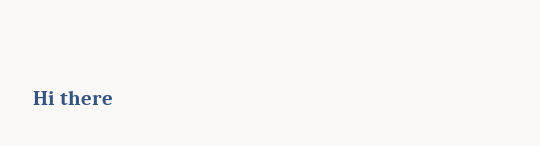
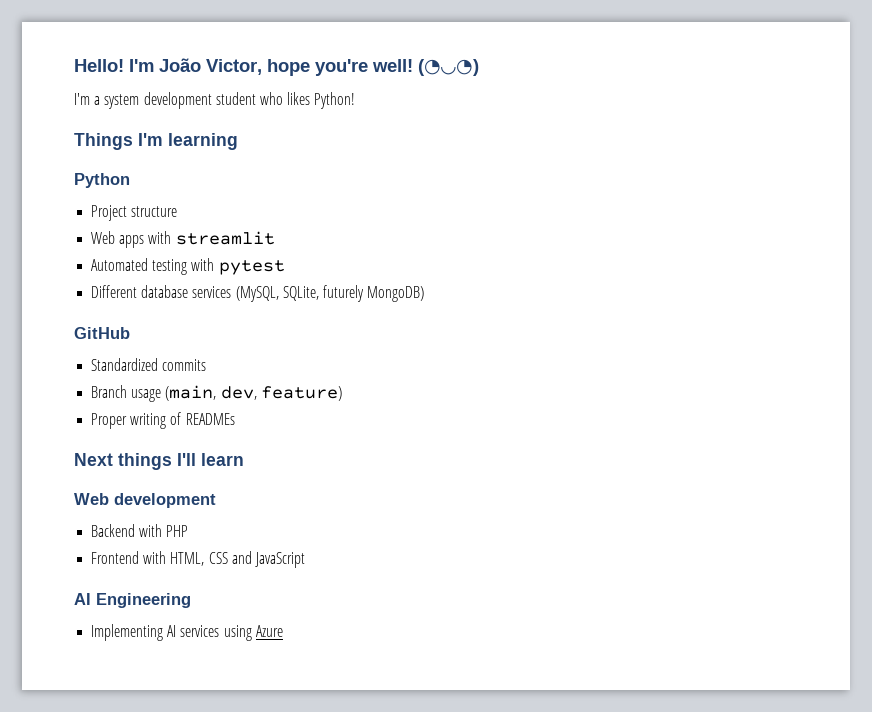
- Hi there
+ Hello! I'm João Victor, hope you're well! (◔◡◔)
+ I'm a system development student who likes Python!
+ Things I'm learning
+ Python
+ Project structure
+ Web apps with streamlit
+ Automated testing with pytest
+ Different database services (MySQL, SQLite, futurely MongoDB)
+ GitHub
+ Standardized commits
+ Branch usage (main, dev, feature)
+ Proper writing of READMEs
+ Next things I'll learn
+ Web development
+ Backend with PHP
+ Frontend with HTML, CSS and JavaScript
+ AI Engineering
+ Implementing AI services using Azure

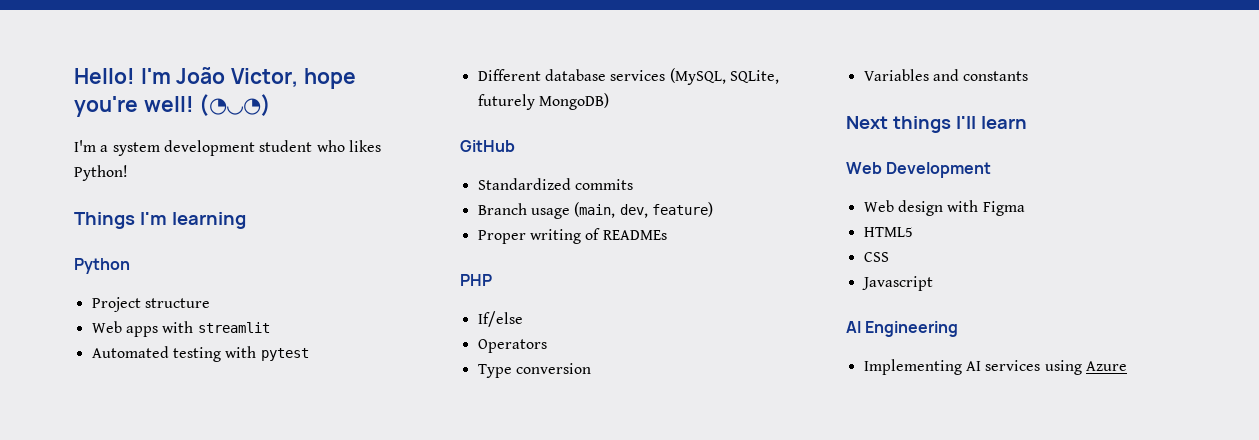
+ PHP
+ If/else
+ Operators
+ Type conversion
+ Variables and constants
- Web development
- Backend with PHP
- Frontend with HTML, CSS and JavaScript
+ Web Development
+ Web design with Figma
+ HTML5
+ CSS
+ Javascript

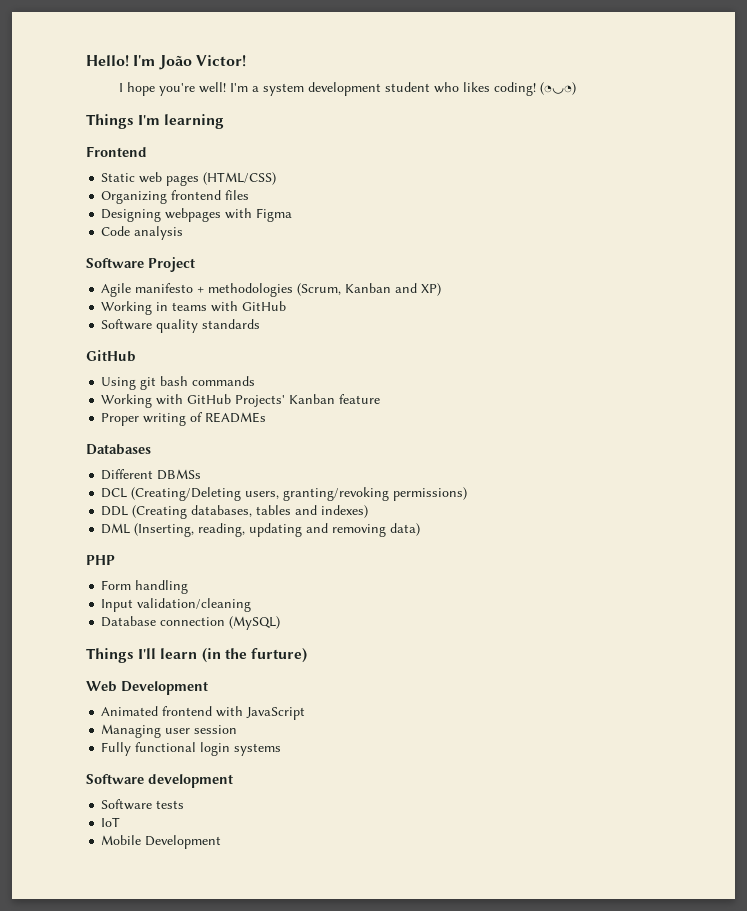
- I'm João Victor, hope you're well! (◔◡◔)
- I'm a system development student who likes Python!
+ I'm João Victor!
+ I hope you're well! I'm a system development student who likes coding! (◔◡◔)
- Python
- Project structure
- Web apps with streamlit
- Automated testing with pytest
- Different database services (MySQL, SQLite, futurely MongoDB)
+ Frontend
+ Static web pages (HTML/CSS)
+ Organizing frontend files
+ Designing webpages with Figma
+ Code analysis
+ Software Project
+ Agile manifesto + methodologies (Scrum, Kanban and XP)
+ Working in teams with GitHub
+ Software quality standards
  GitHub
- Standardized commits
- Branch usage (main, dev, feature)
+ Using git bash commands
+ Working with GitHub Projects' Kanban feature
  Proper writing of READMEs
+ Databases
+ Different DBMSs
+ DCL (Creating/Deleting users, granting/revoking permissions)
+ DDL (Creating databases, tables and indexes)
+ DML (Inserting, reading, updating and removing data)
  PHP
- If/else
- Operators
- Type conversion
- Variables and constants
- Next things I'll learn
+ Form handling
+ Input validation/cleaning
+ Database connection (MySQL)
+ Things I'll learn (in the furture)
- Web design with Figma
- HTML5
- CSS
- Javascript
- AI Engineering
- Implementing AI services using Azure
+ Animated frontend with JavaScript
+ Managing user session
+ Fully functional login systems
+ Software development
+ Software tests
+ IoT
+ Mobile Development

